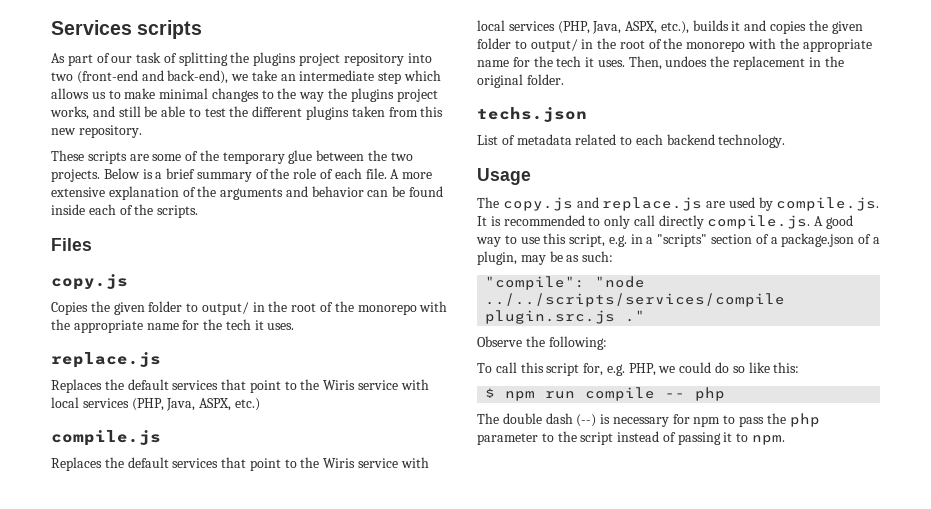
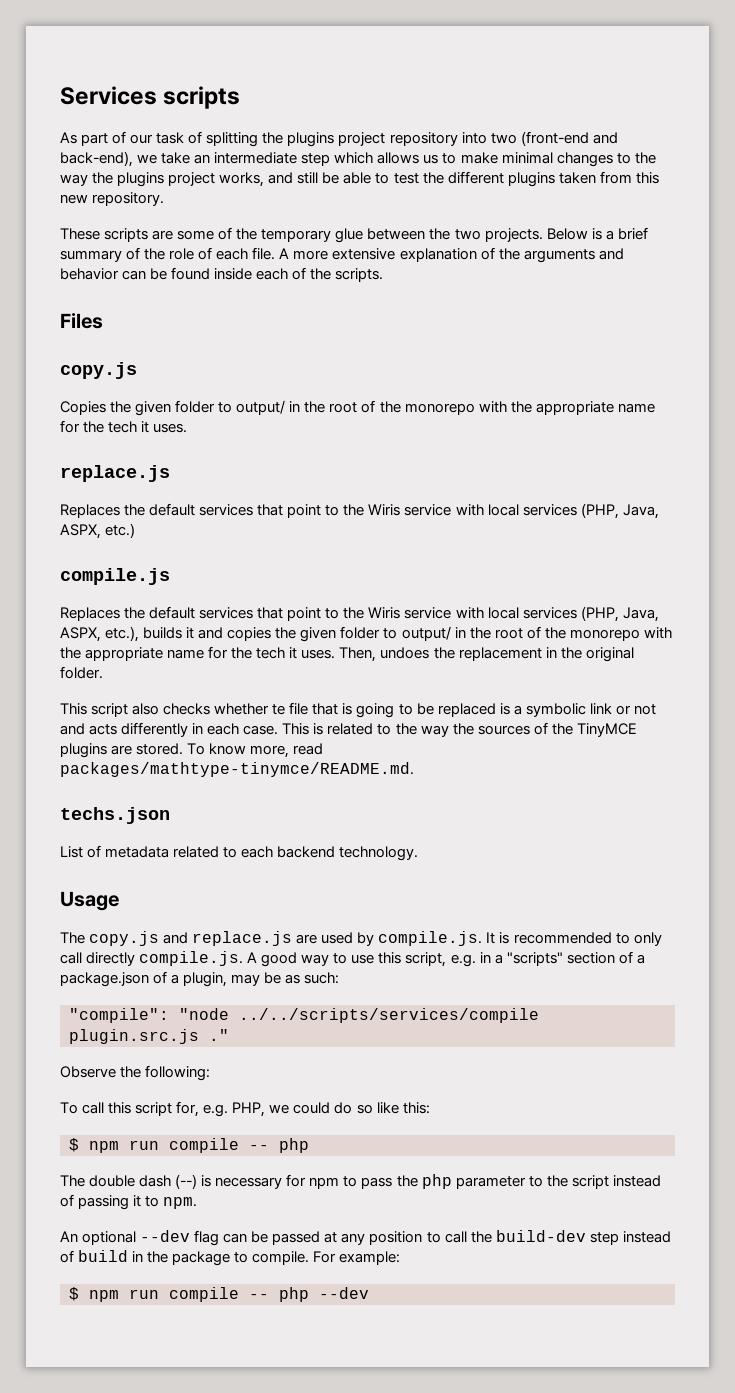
+ This script also checks whether te file that is going to be replaced is a symbolic link or not and acts differently in each case. This is related to the way the sources of the TinyMCE plugins are stored. To know more, read packages/mathtype-tinymce/README.md.
+ An optional --dev flag can be passed at any position to call the build-dev step instead of build in the package to compile. For example:
+ $ npm run compile -- php --dev

